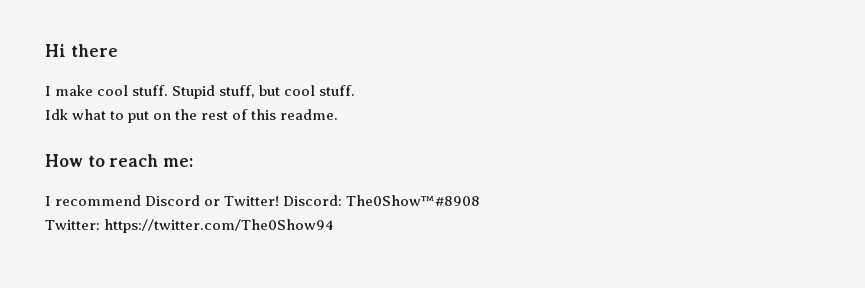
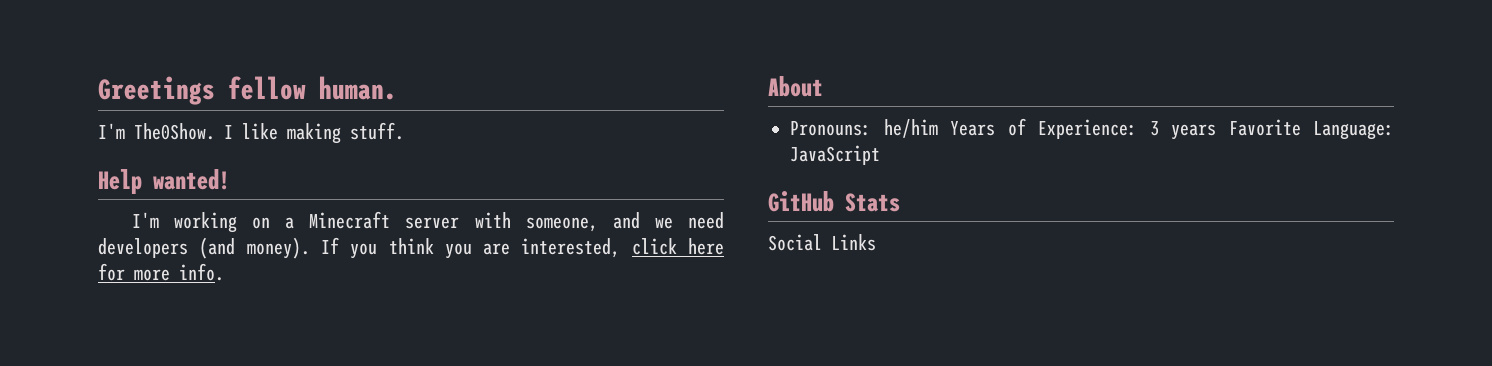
- Hi there
- I make cool stuff. Stupid stuff, but cool stuff.
- Idk what to put on the rest of this readme.
- How to reach me:
- I recommend Discord or Twitter! Discord: The0Show™#8908
- Twitter: https://twitter.com/The0Show94
+ Greetings fellow human.
+ I'm The0Show. I like making stuff.
+ Help wanted!
+ I'm working on a Minecraft server with someone, and we need developers (and money). If you think you are interested, click here for more info.
+ About
+ Pronouns: he/him Years of Experience: 3 years Favorite Language: JavaScript
+ GitHub Stats
+ Social Links

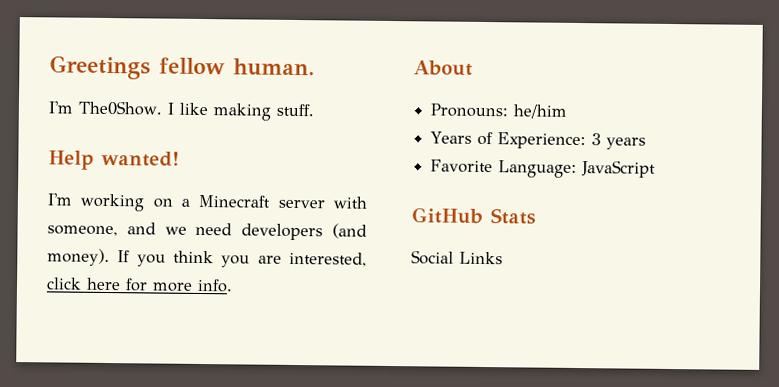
- Pronouns: he/him Years of Experience: 3 years Favorite Language: JavaScript
+ Pronouns: he/him
+ Years of Experience: 3 years
+ Favorite Language: JavaScript

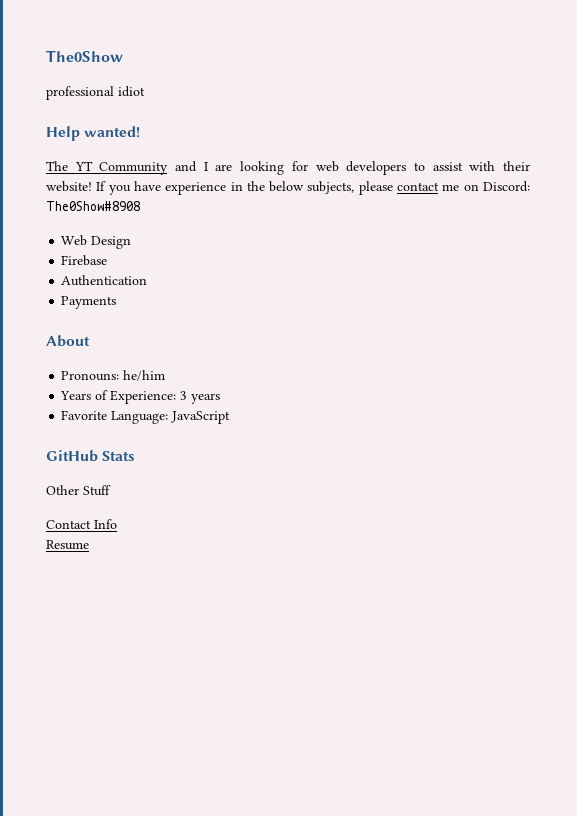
- Greetings fellow human.
- I'm The0Show. I like making stuff.
+ The0Show
+ professional idiot
  Help wanted!
- I'm working on a Minecraft server with someone, and we need developers (and money). If you think you are interested, click here for more info.
+ The YT Community and I are looking for web developers to assist with their website! If you have experience in the below subjects, please contact me on Discord: The0Show#8908
+ Web Design
+ Firebase
+ Authentication
+ Payments
- Social Links
+ Other Stuff
+ Contact Info
+ Resume

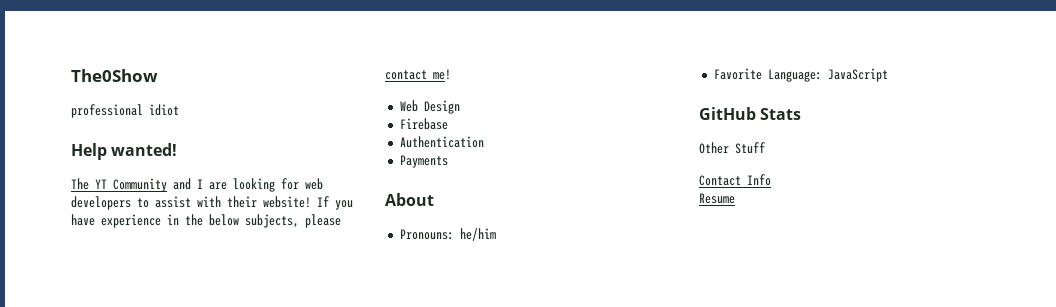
- If you have experience in the below subjects, please contact me on Discord: The0Show#8908
+ If you have experience in the below subjects, please contact me!
- Years of Experience: 3 years

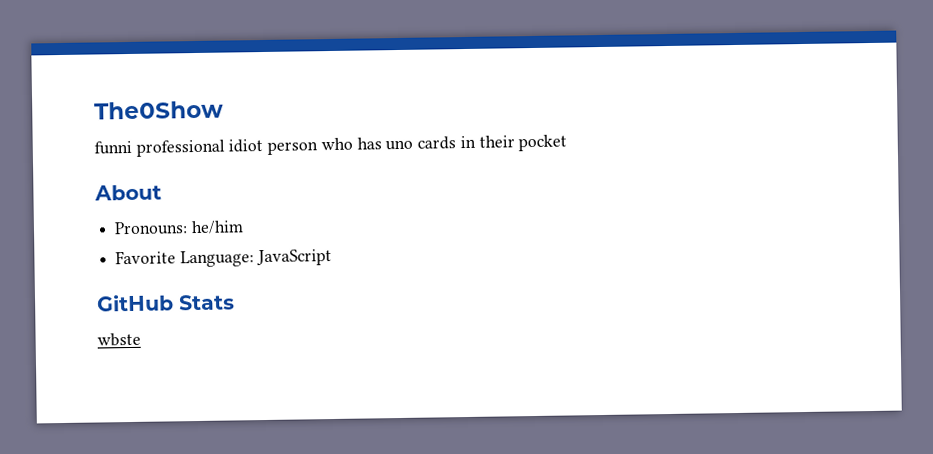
- professional idiot
- Help wanted!
- The YT Community and I are looking for web developers to assist with their website! If you have experience in the below subjects, please contact me!
- Web Design
- Firebase
- Authentication
- Payments
+ funni professional idiot person who has uno cards in their pocket
- Other Stuff
- Contact Info
- Resume
+ wbste

